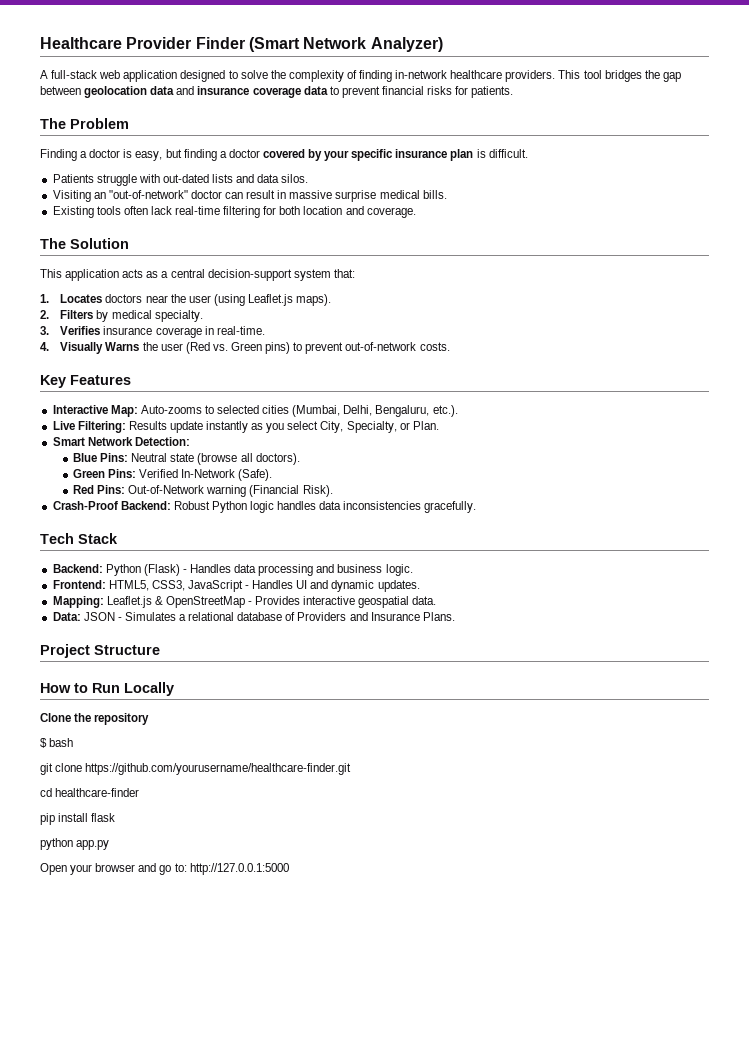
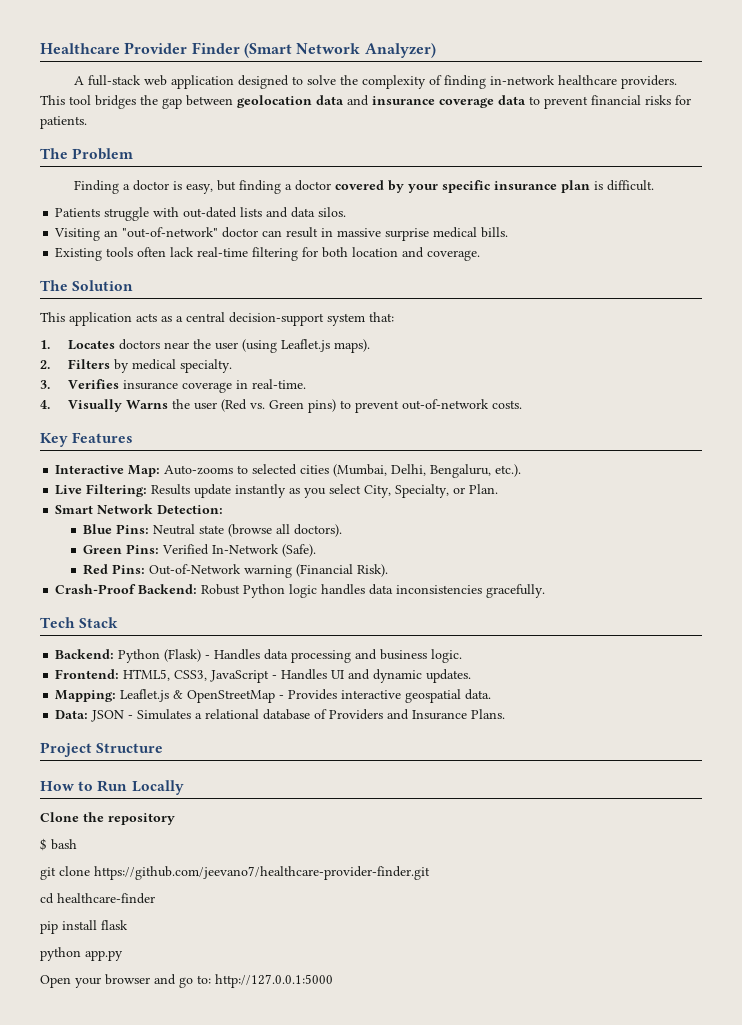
- git clone https://github.com/yourusername/healthcare-finder.git
+ git clone https://github.com/jeevano7/healthcare-provider-finder.git

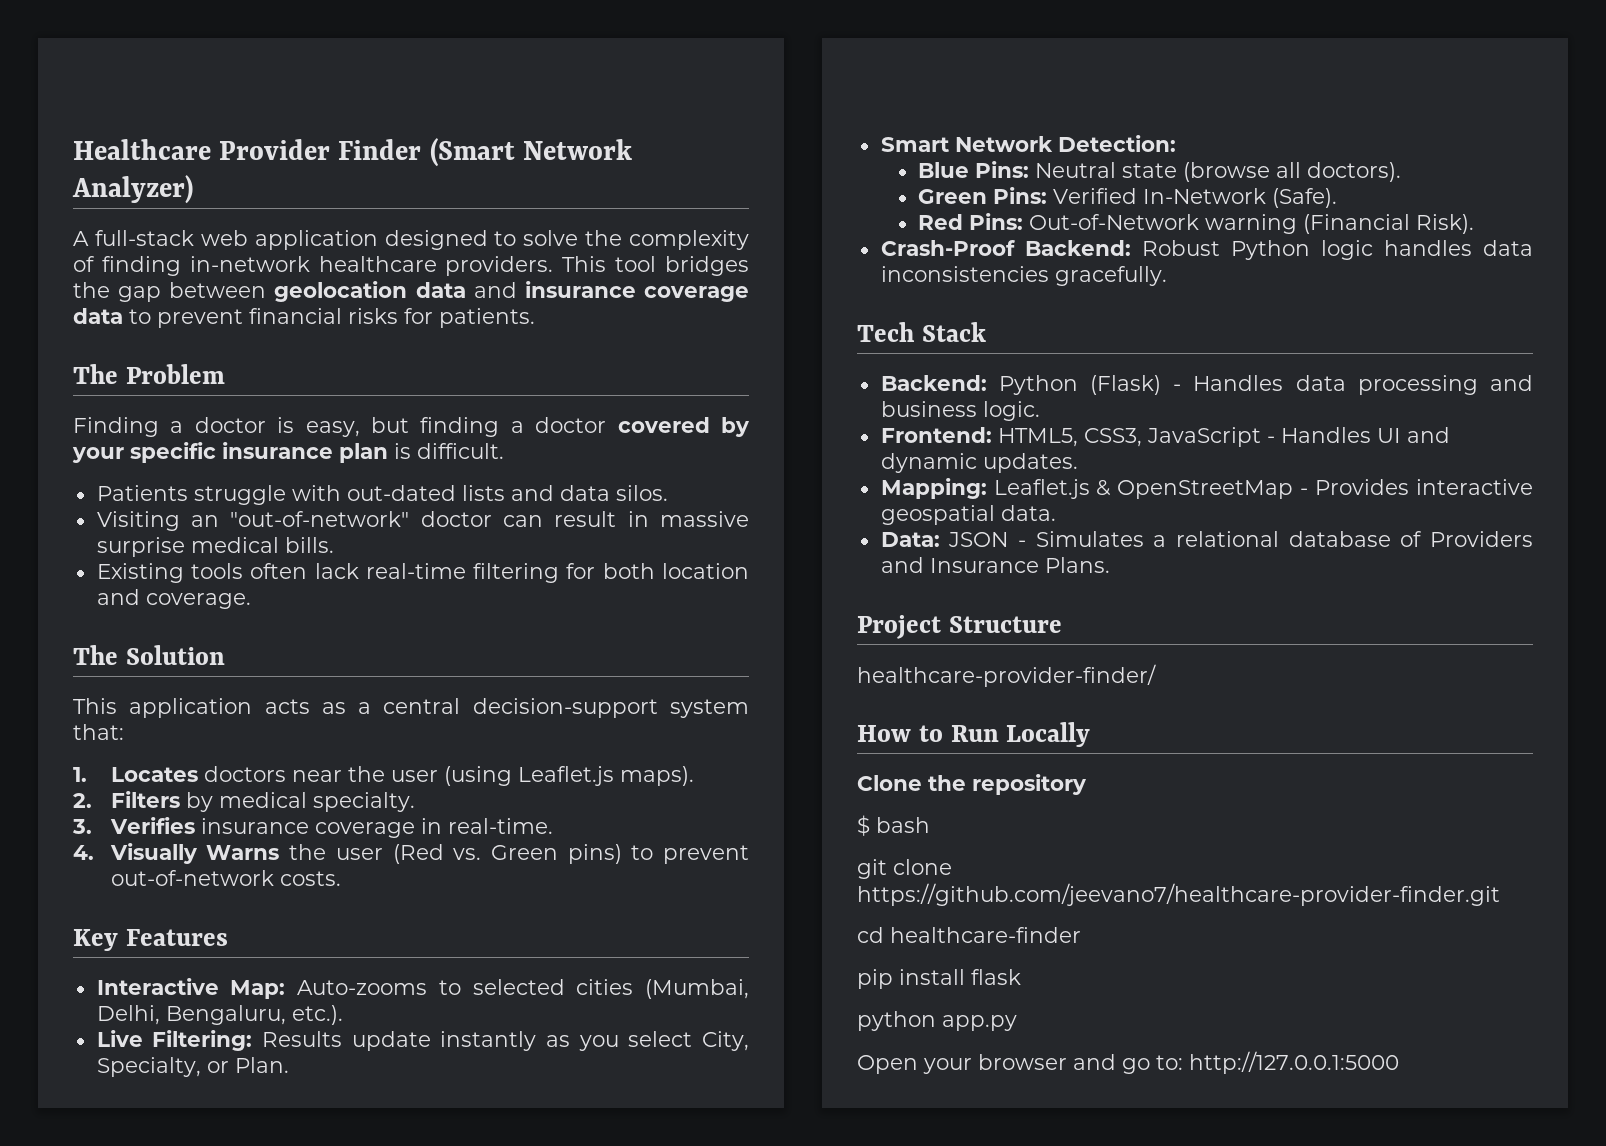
+ healthcare-provider-finder/

